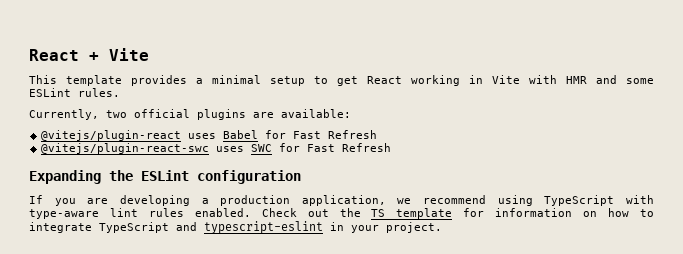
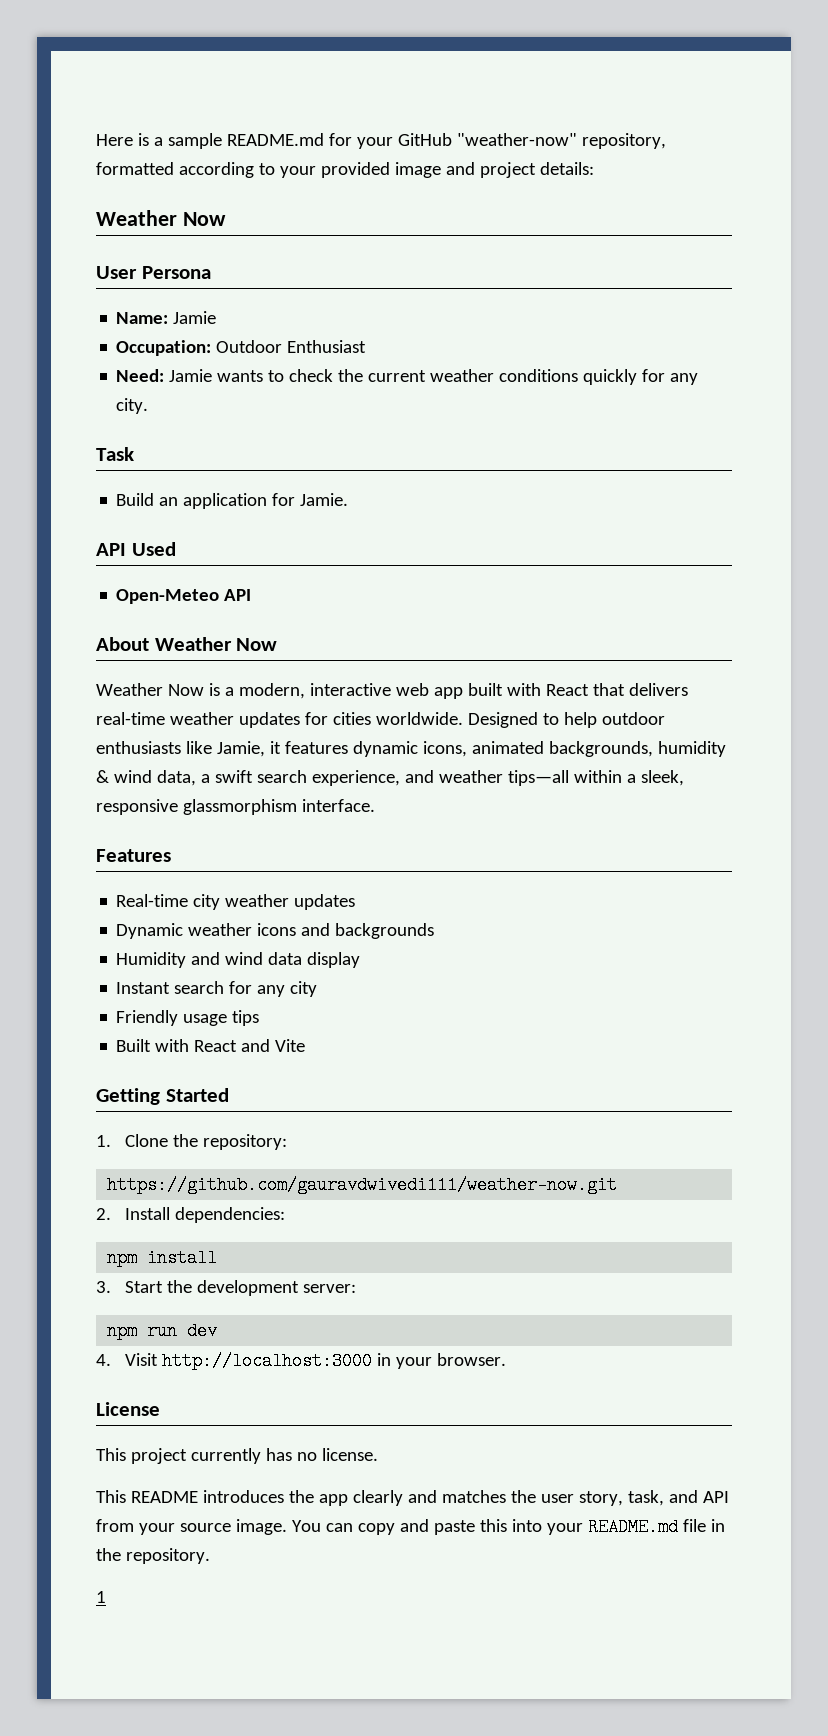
- React + Vite
- This template provides a minimal setup to get React working in Vite with HMR and some ESLint rules.
- Currently, two official plugins are available:
- @vitejs/plugin-react uses Babel for Fast Refresh
- @vitejs/plugin-react-swc uses SWC for Fast Refresh
- Expanding the ESLint configuration
- If you are developing a production application, we recommend using TypeScript with type-aware lint rules enabled. Check out the TS template for information on how to integrate TypeScript and typescript-eslint in your project.
+ Here is a sample README.md for your GitHub "weather-now" repository, formatted according to your provided image and project details:
+ Weather Now
+ User Persona
+ Name: Jamie
+ Occupation: Outdoor Enthusiast
+ Need: Jamie wants to check the current weather conditions quickly for any city.
+ Task
+ Build an application for Jamie.
+ API Used
+ Open-Meteo API
+ About Weather Now
+ Weather Now is a modern, interactive web app built with React that delivers real-time weather updates for cities worldwide. Designed to help outdoor enthusiasts like Jamie, it features dynamic icons, animated backgrounds, humidity & wind data, a swift search experience, and weather tips—all within a sleek, responsive glassmorphism interface.
+ Features
+ Real-time city weather updates
+ Dynamic weather icons and backgrounds
+ Humidity and wind data display
+ Instant search for any city
+ Friendly usage tips
+ Built with React and Vite
+ Getting Started
+ 1. Clone the repository:
+ https://github.com/gauravdwivedi111/weather-now.git
+ 2. Install dependencies:
+ npm install
+ 3. Start the development server:
+ npm run dev
+ 4. Visit http://localhost:3000 in your browser.
+ License
+ This project currently has no license.
+ This README introduces the app clearly and matches the user story, task, and API from your source image. You can copy and paste this into your README.md file in the repository.
+ 1

